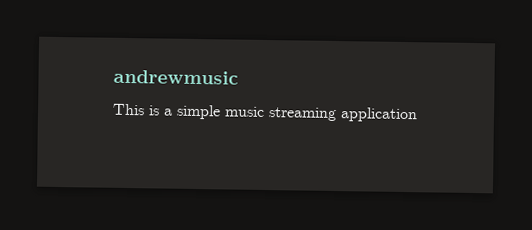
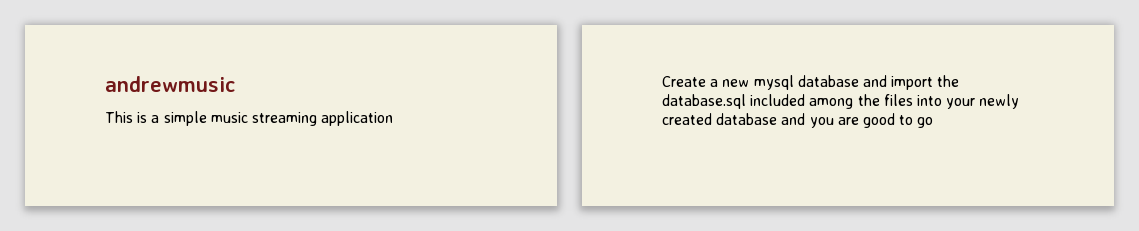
+ Create a new mysql database and import the database.sql included among the files into your newly created database and you are good to go

